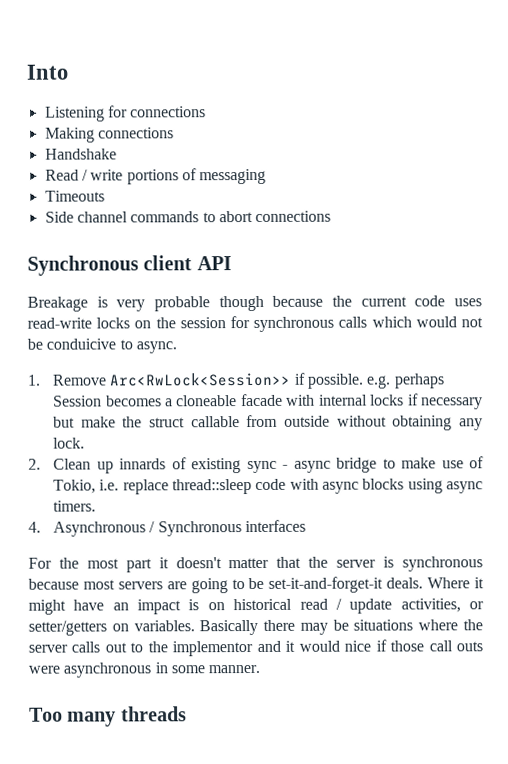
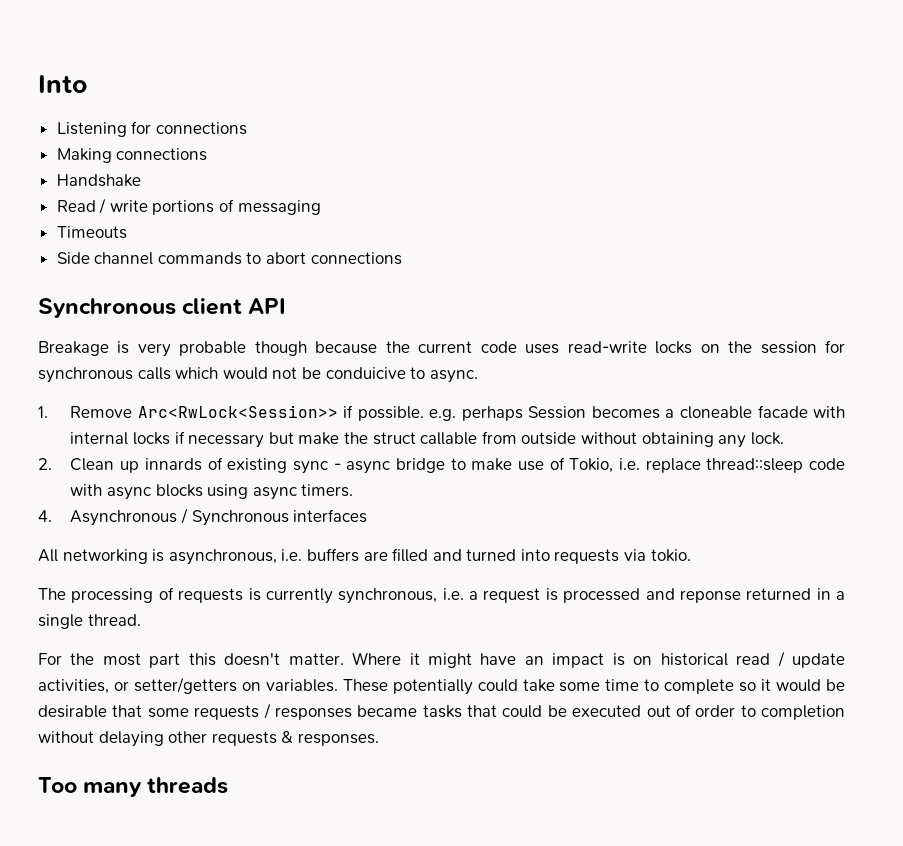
- For the most part it doesn't matter that the server is synchronous because most servers are going to be set-it-and-forget-it deals.
+ All networking is asynchronous, i.e. buffers are filled and turned into requests via tokio.
+ The processing of requests is currently synchronous, i.e. a request is processed and reponse returned in a single thread.
+ For the most part this doesn't matter.
- Basically there may be situations where the server calls out to the implementor and it would nice if those call outs were asynchronous in some manner.
+ These potentially could take some time to complete so it would be desirable that some requests / responses became tasks that could be executed out of order to completion without delaying other requests & responses.

